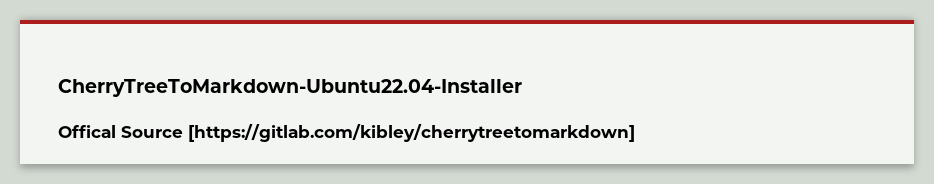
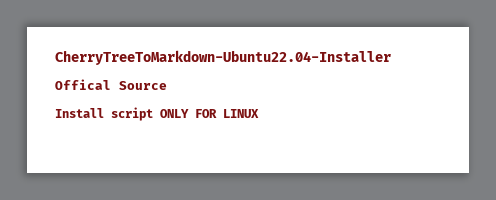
- Offical Source [https://gitlab.com/kibley/cherrytreetomarkdown]
+ Offical Source
+ Install script ONLY FOR LINUX

